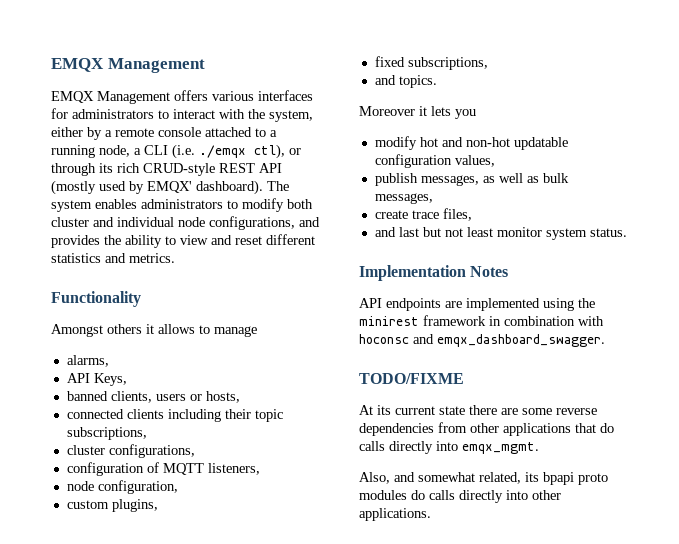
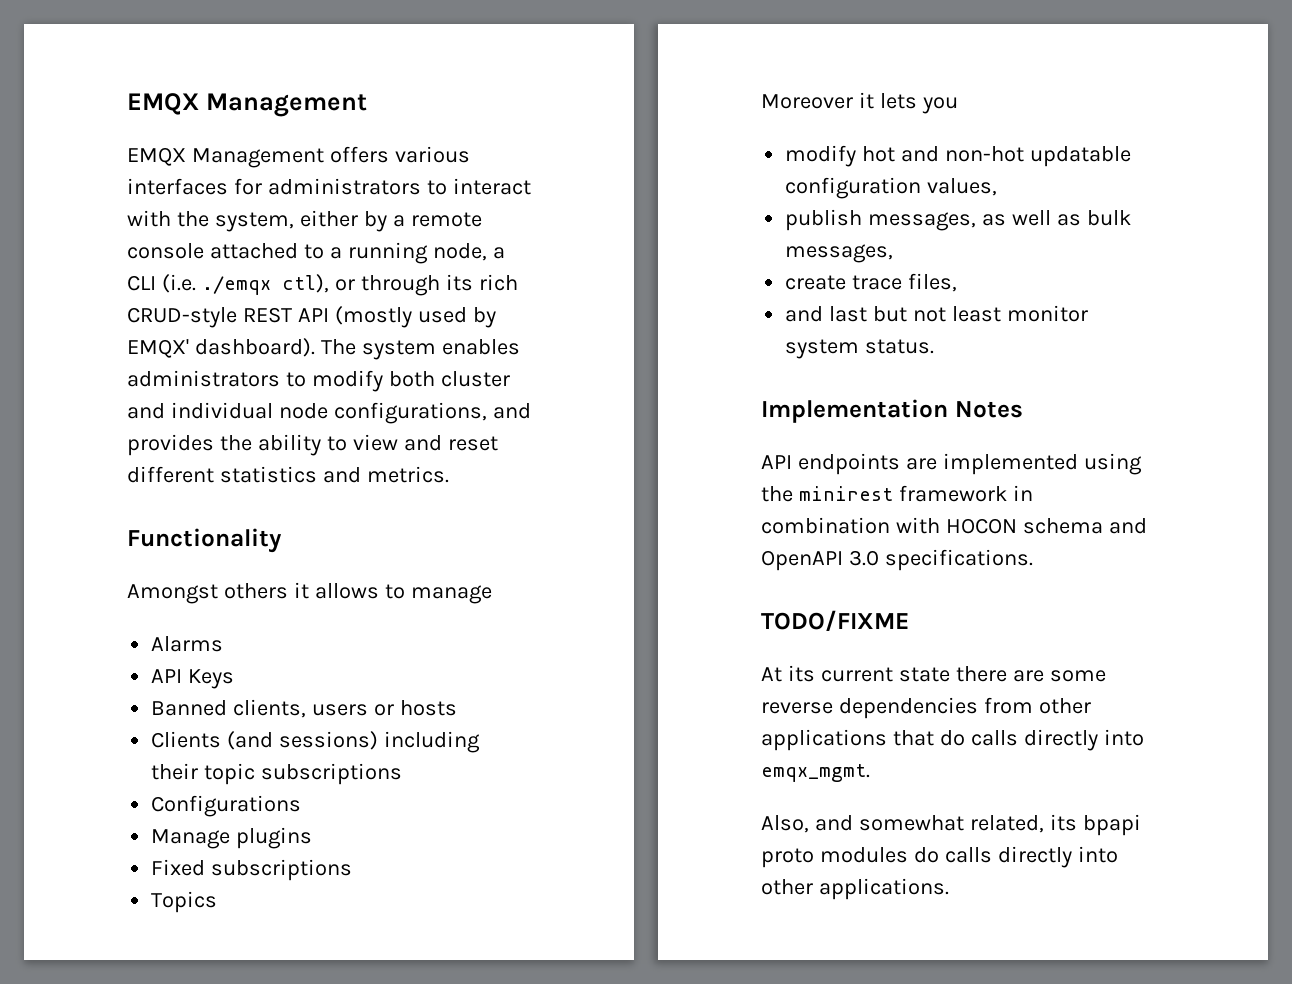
- alarms,
- API Keys,
- banned clients, users or hosts,
- connected clients including their topic subscriptions,
- cluster configurations,
- configuration of MQTT listeners,
- node configuration,
- custom plugins,
- fixed subscriptions,
- and topics.
+ Alarms
+ API Keys
+ Banned clients, users or hosts
+ Clients (and sessions) including their topic subscriptions
+ Configurations
+ Manage plugins
+ Fixed subscriptions
+ Topics
- API endpoints are implemented using the minirest framework in combination with hoconsc and emqx_dashboard_swagger.
+ API endpoints are implemented using the minirest framework in combination with HOCON schema and OpenAPI 3.0 specifications.

